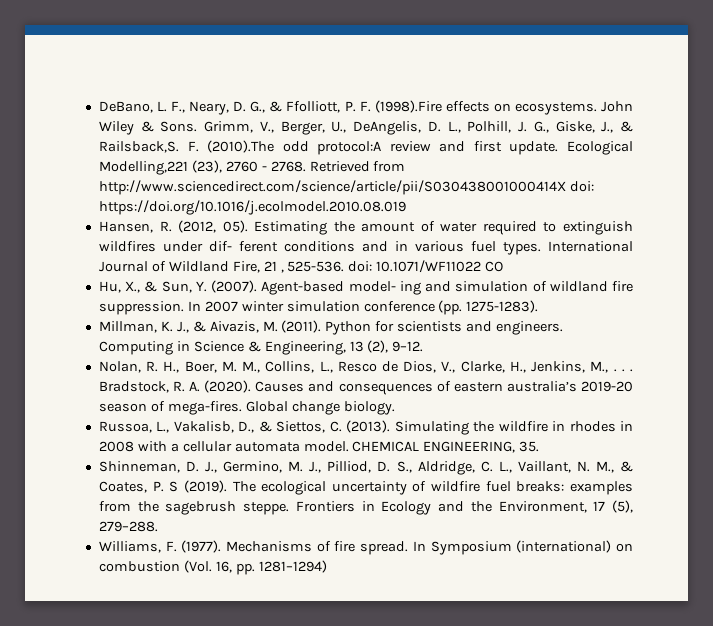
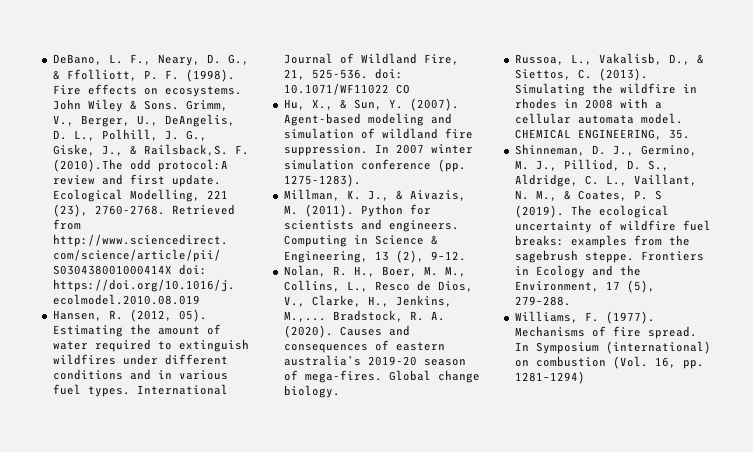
- DeBano, L. F., Neary, D. G., & Ffolliott, P. F. (1998).Fire effects on ecosystems.
+ DeBano, L. F., Neary, D. G., & Ffolliott, P. F. (1998). Fire effects on ecosystems.
- Ecological Modelling,221 (23), 2760 - 2768.
+ Ecological Modelling, 221 (23), 2760-2768.
- Estimating the amount of water required to extinguish wildfires under dif- ferent conditions and in various fuel types.
+ Estimating the amount of water required to extinguish wildfires under different conditions and in various fuel types.
- International Journal of Wildland Fire, 21 , 525-536. doi: 10.1071/WF11022 CO
+ International Journal of Wildland Fire, 21, 525-536. doi: 10.1071/WF11022 CO
- Agent-based model- ing and simulation of wildland fire suppression.
+ Agent-based modeling and simulation of wildland fire suppression.
- Nolan, R. H., Boer, M. M., Collins, L., Resco de Dios, V., Clarke, H., Jenkins, M., . . .
+ Nolan, R. H., Boer, M. M., Collins, L., Resco de Dios, V., Clarke, H., Jenkins, M.,...

